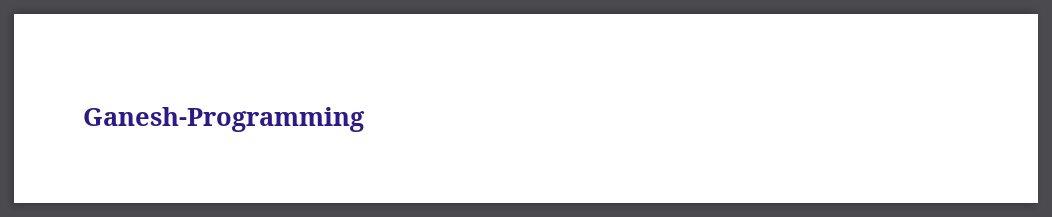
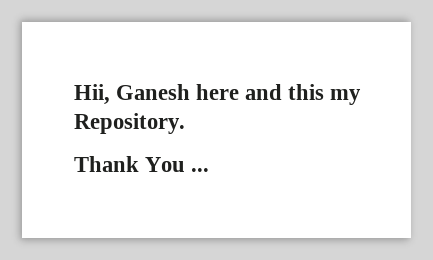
- Ganesh-Programming
+ Hii, Ganesh here and this my Repository.
+ Thank You ...

